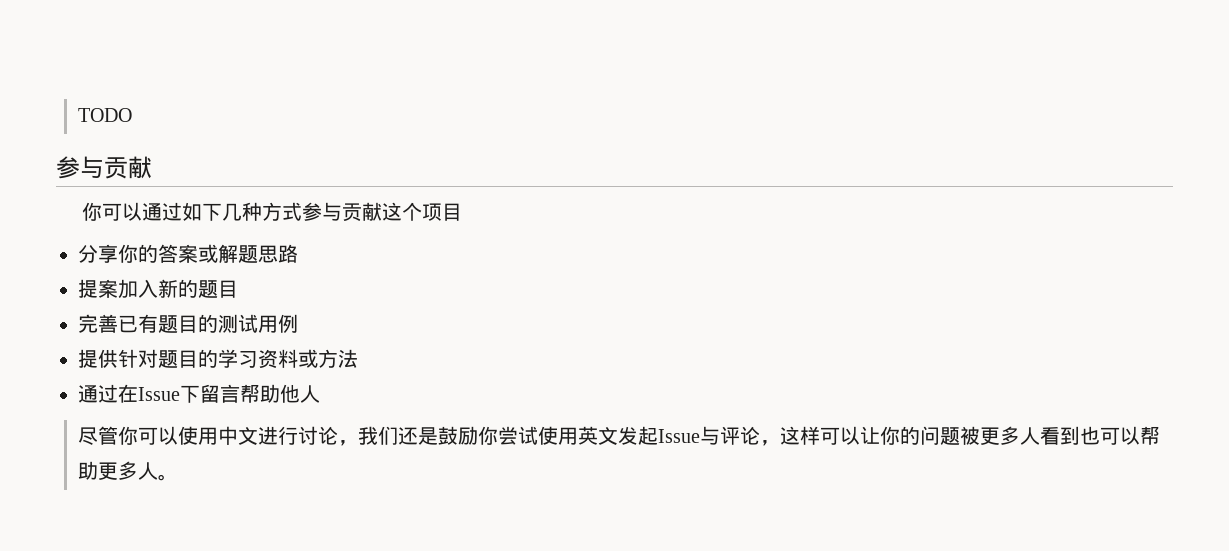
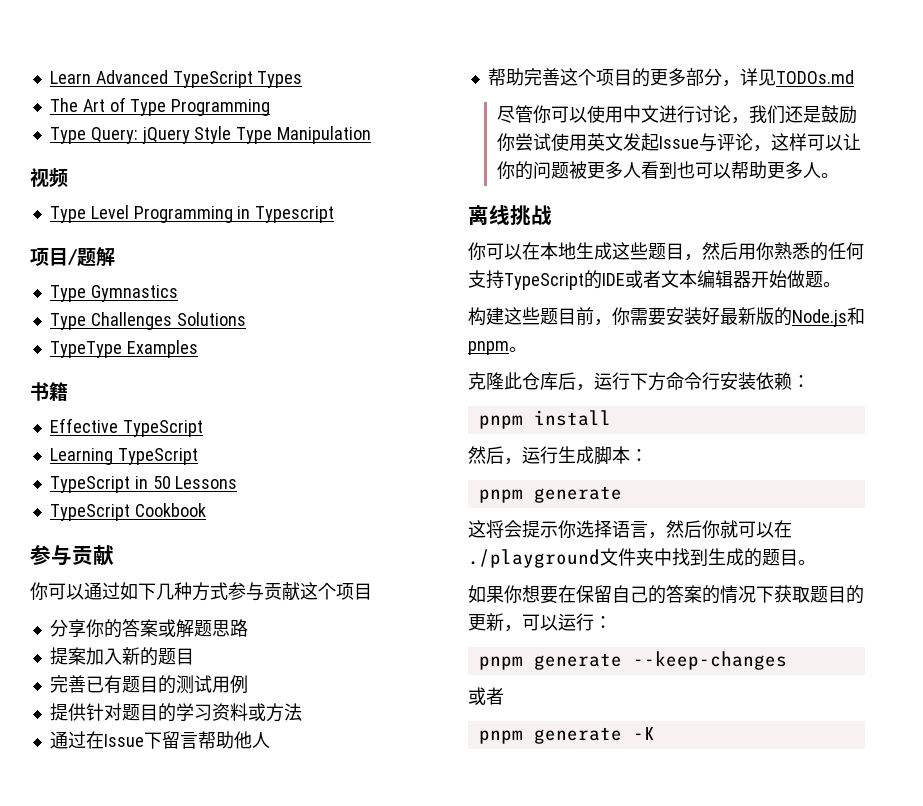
- TODO
+ Learn Advanced TypeScript Types
+ The Art of Type Programming
+ Type Query: jQuery Style Type Manipulation
+ 视频
+ Type Level Programming in Typescript
+ 项目/题解
+ Type Gymnastics
+ Type Challenges Solutions
+ TypeType Examples
+ 书籍
+ Effective TypeScript
+ Learning TypeScript
+ TypeScript in 50 Lessons
+ TypeScript Cookbook
+ 帮助完善这个项目的更多部分，详见TODOs.md
+ 离线挑战
+ 你可以在本地生成这些题目，然后用你熟悉的任何支持TypeScript的IDE或者文本编辑器开始做题。
+ 构建这些题目前，你需要安装好最新版的Node.js和pnpm。
+ 克隆此仓库后，运行下方命令行安装依赖：
+ pnpm install
+ 然后，运行生成脚本：
+ pnpm generate
+ 这将会提示你选择语言，然后你就可以在./playground文件夹中找到生成的题目。
+ 如果你想要在保留自己的答案的情况下获取题目的更新，可以运行：
+ pnpm generate --keep-changes
+ 或者
+ pnpm generate -K

